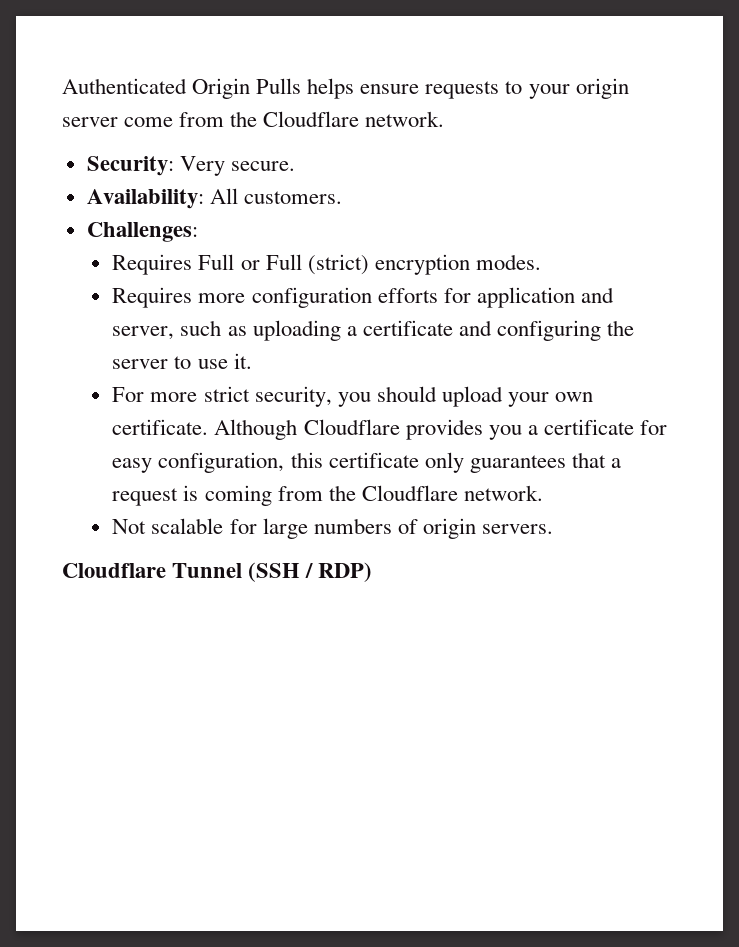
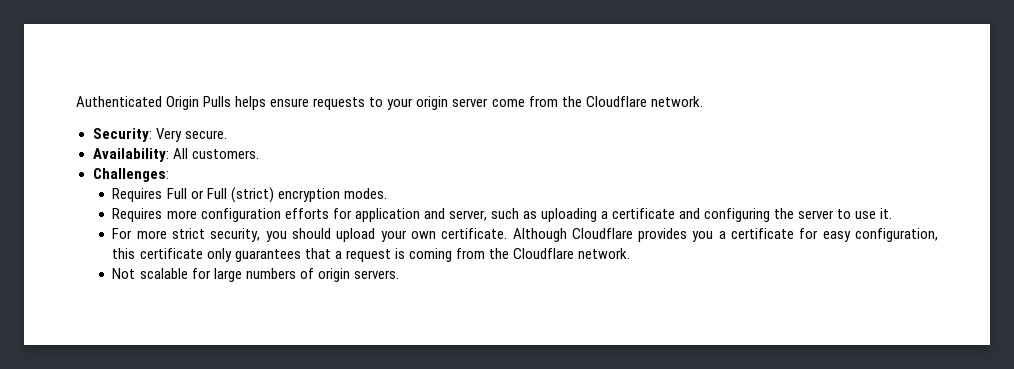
- Cloudflare Tunnel (SSH / RDP)

